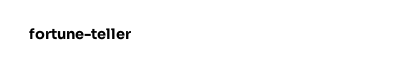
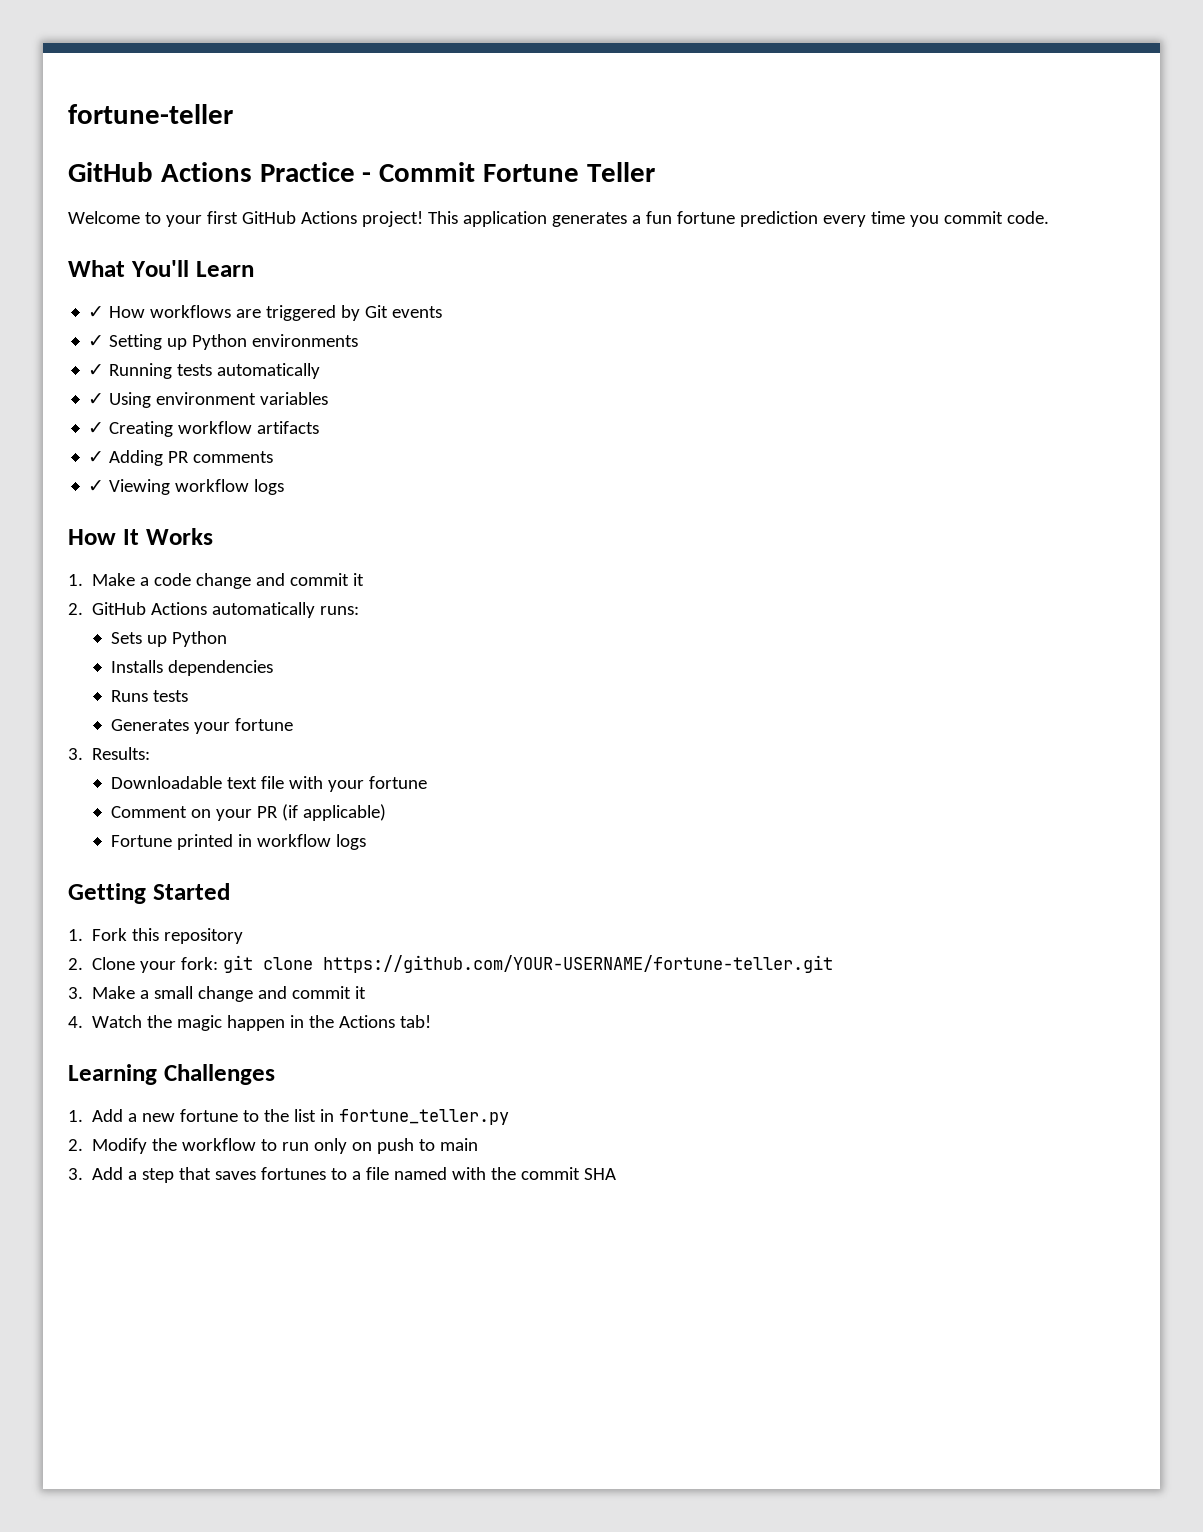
+ GitHub Actions Practice - Commit Fortune Teller
+ Welcome to your first GitHub Actions project! This application generates a fun fortune prediction every time you commit code.
+ What You'll Learn
+ ✓ How workflows are triggered by Git events
+ ✓ Setting up Python environments
+ ✓ Running tests automatically
+ ✓ Using environment variables
+ ✓ Creating workflow artifacts
+ ✓ Adding PR comments
+ ✓ Viewing workflow logs
+ How It Works
+ 1. Make a code change and commit it
+ 2. GitHub Actions automatically runs:
+ Sets up Python
+ Installs dependencies
+ Runs tests
+ Generates your fortune
+ 3. Results:
+ Downloadable text file with your fortune
+ Comment on your PR (if applicable)
+ Fortune printed in workflow logs
+ Getting Started
+ 1. Fork this repository
+ 2. Clone your fork: git clone https://github.com/YOUR-USERNAME/fortune-teller.git
+ 3. Make a small change and commit it
+ 4. Watch the magic happen in the Actions tab!
+ Learning Challenges
+ 1. Add a new fortune to the list in fortune_teller.py
+ 2. Modify the workflow to run only on push to main
+ 3. Add a step that saves fortunes to a file named with the commit SHA

